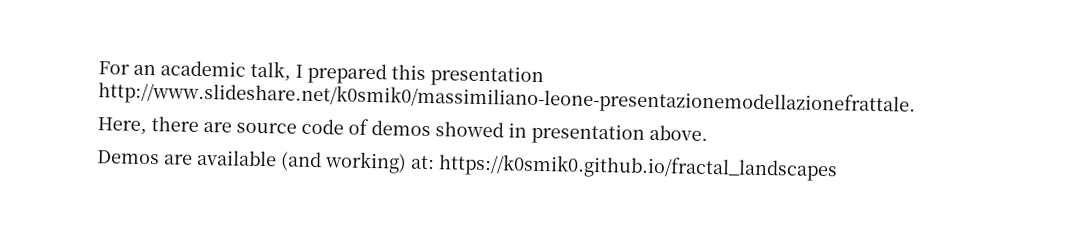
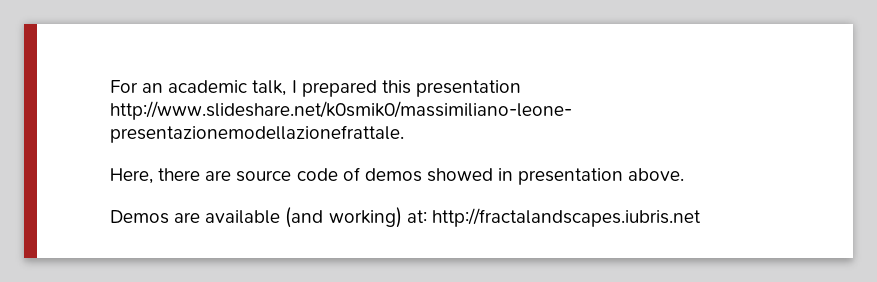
- Demos are available (and working) at: https://k0smik0.github.io/fractal_landscapes
+ Demos are available (and working) at: http://fractalandscapes.iubris.net

